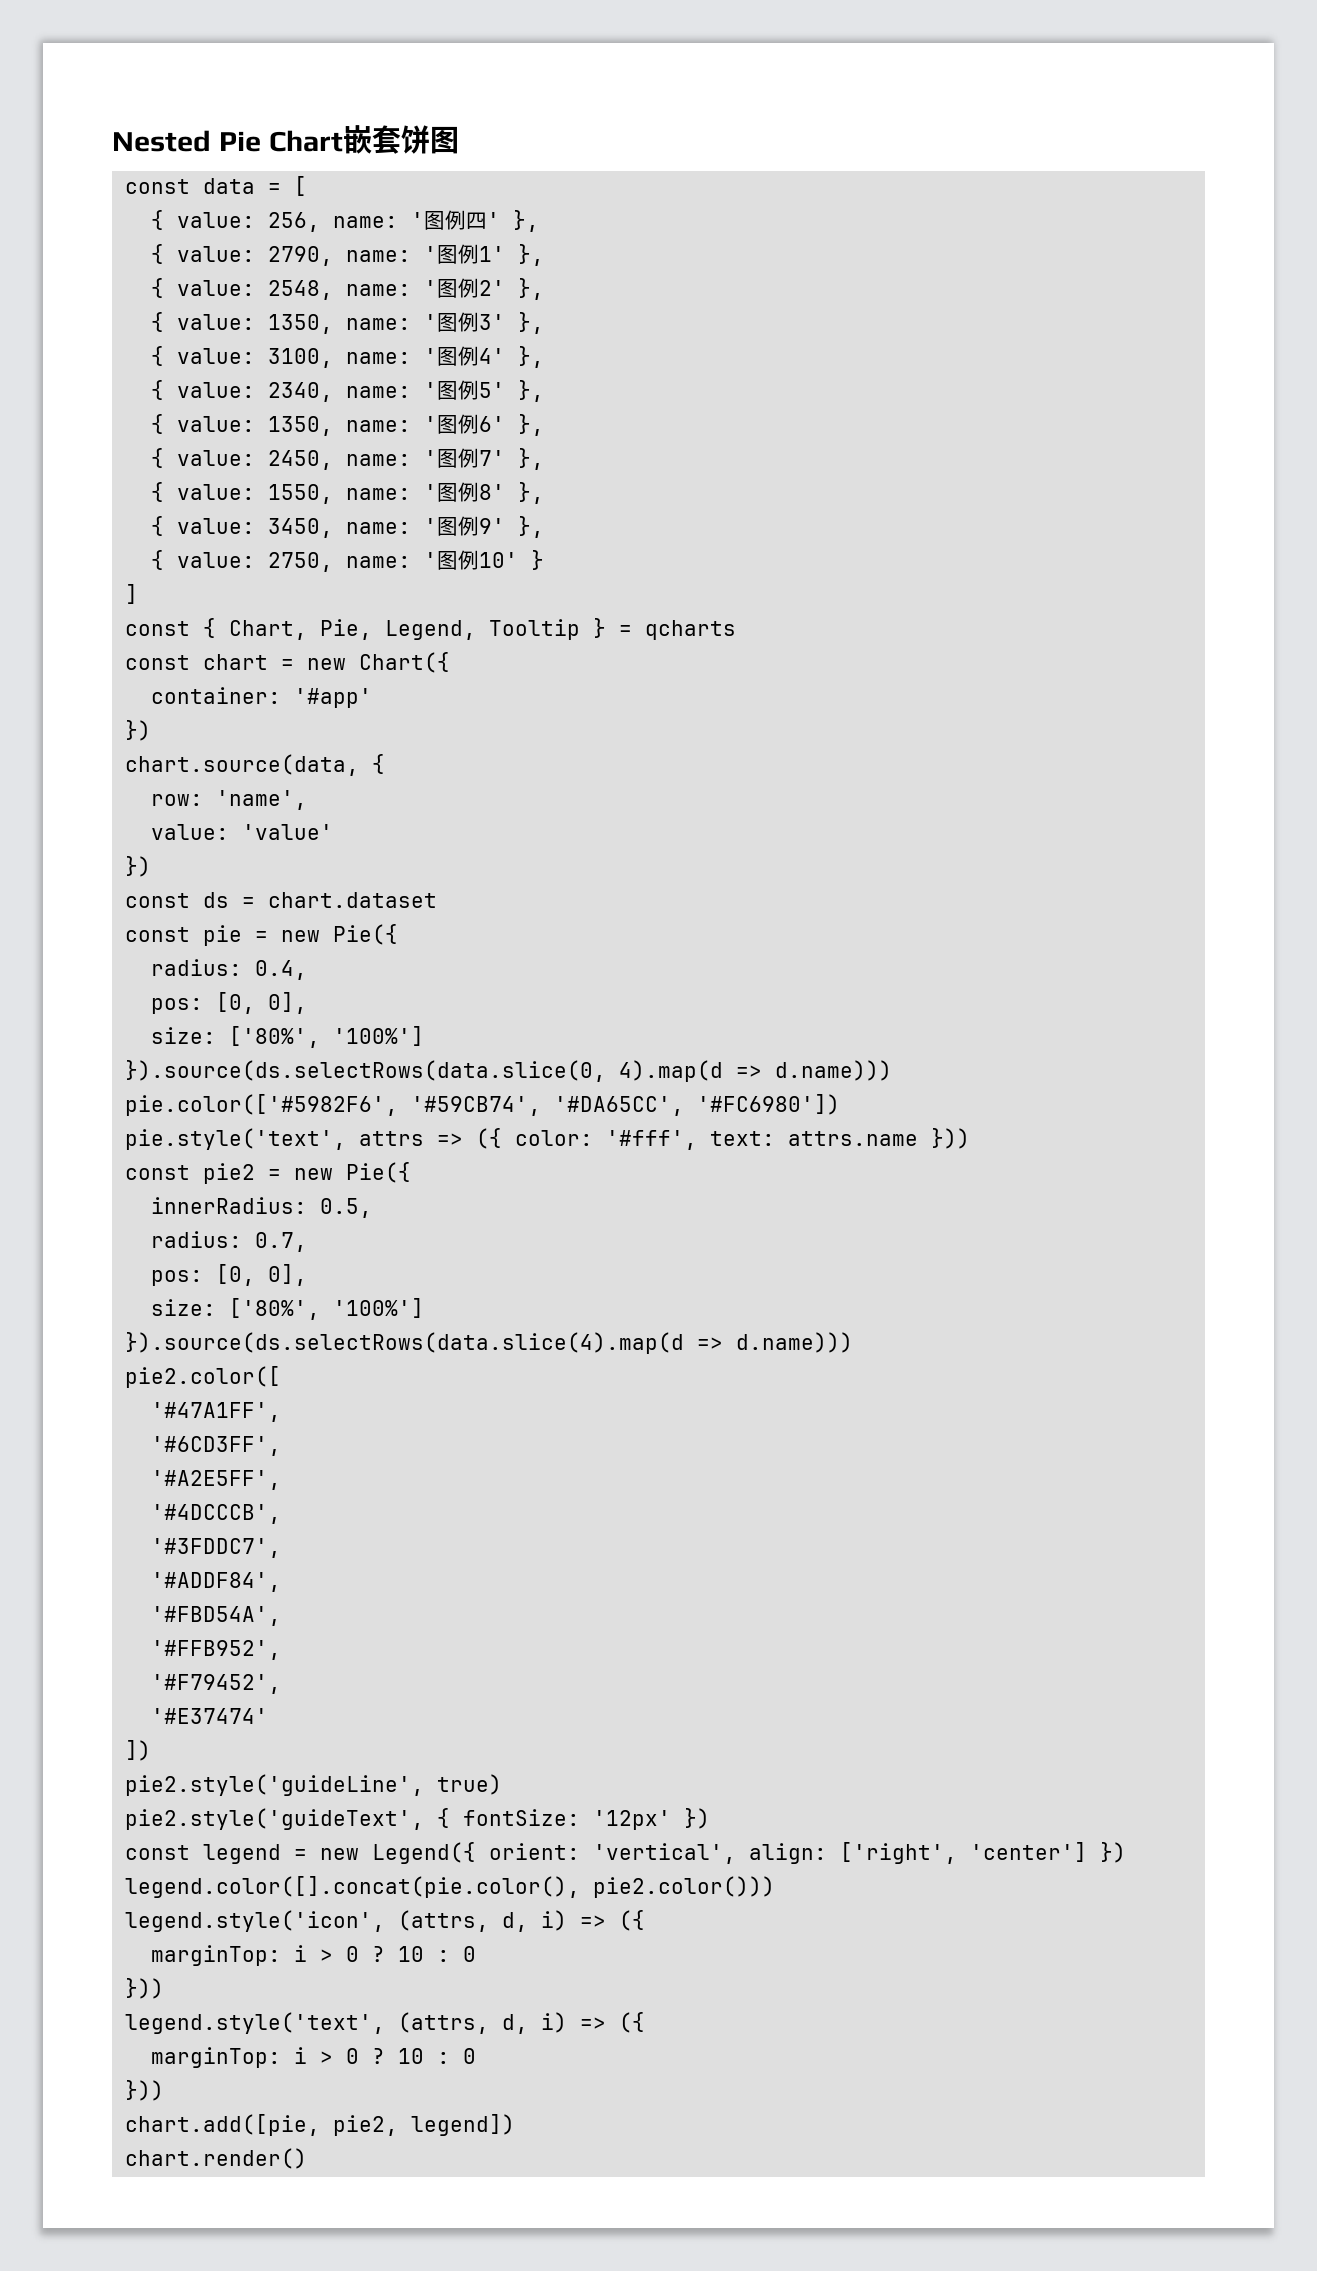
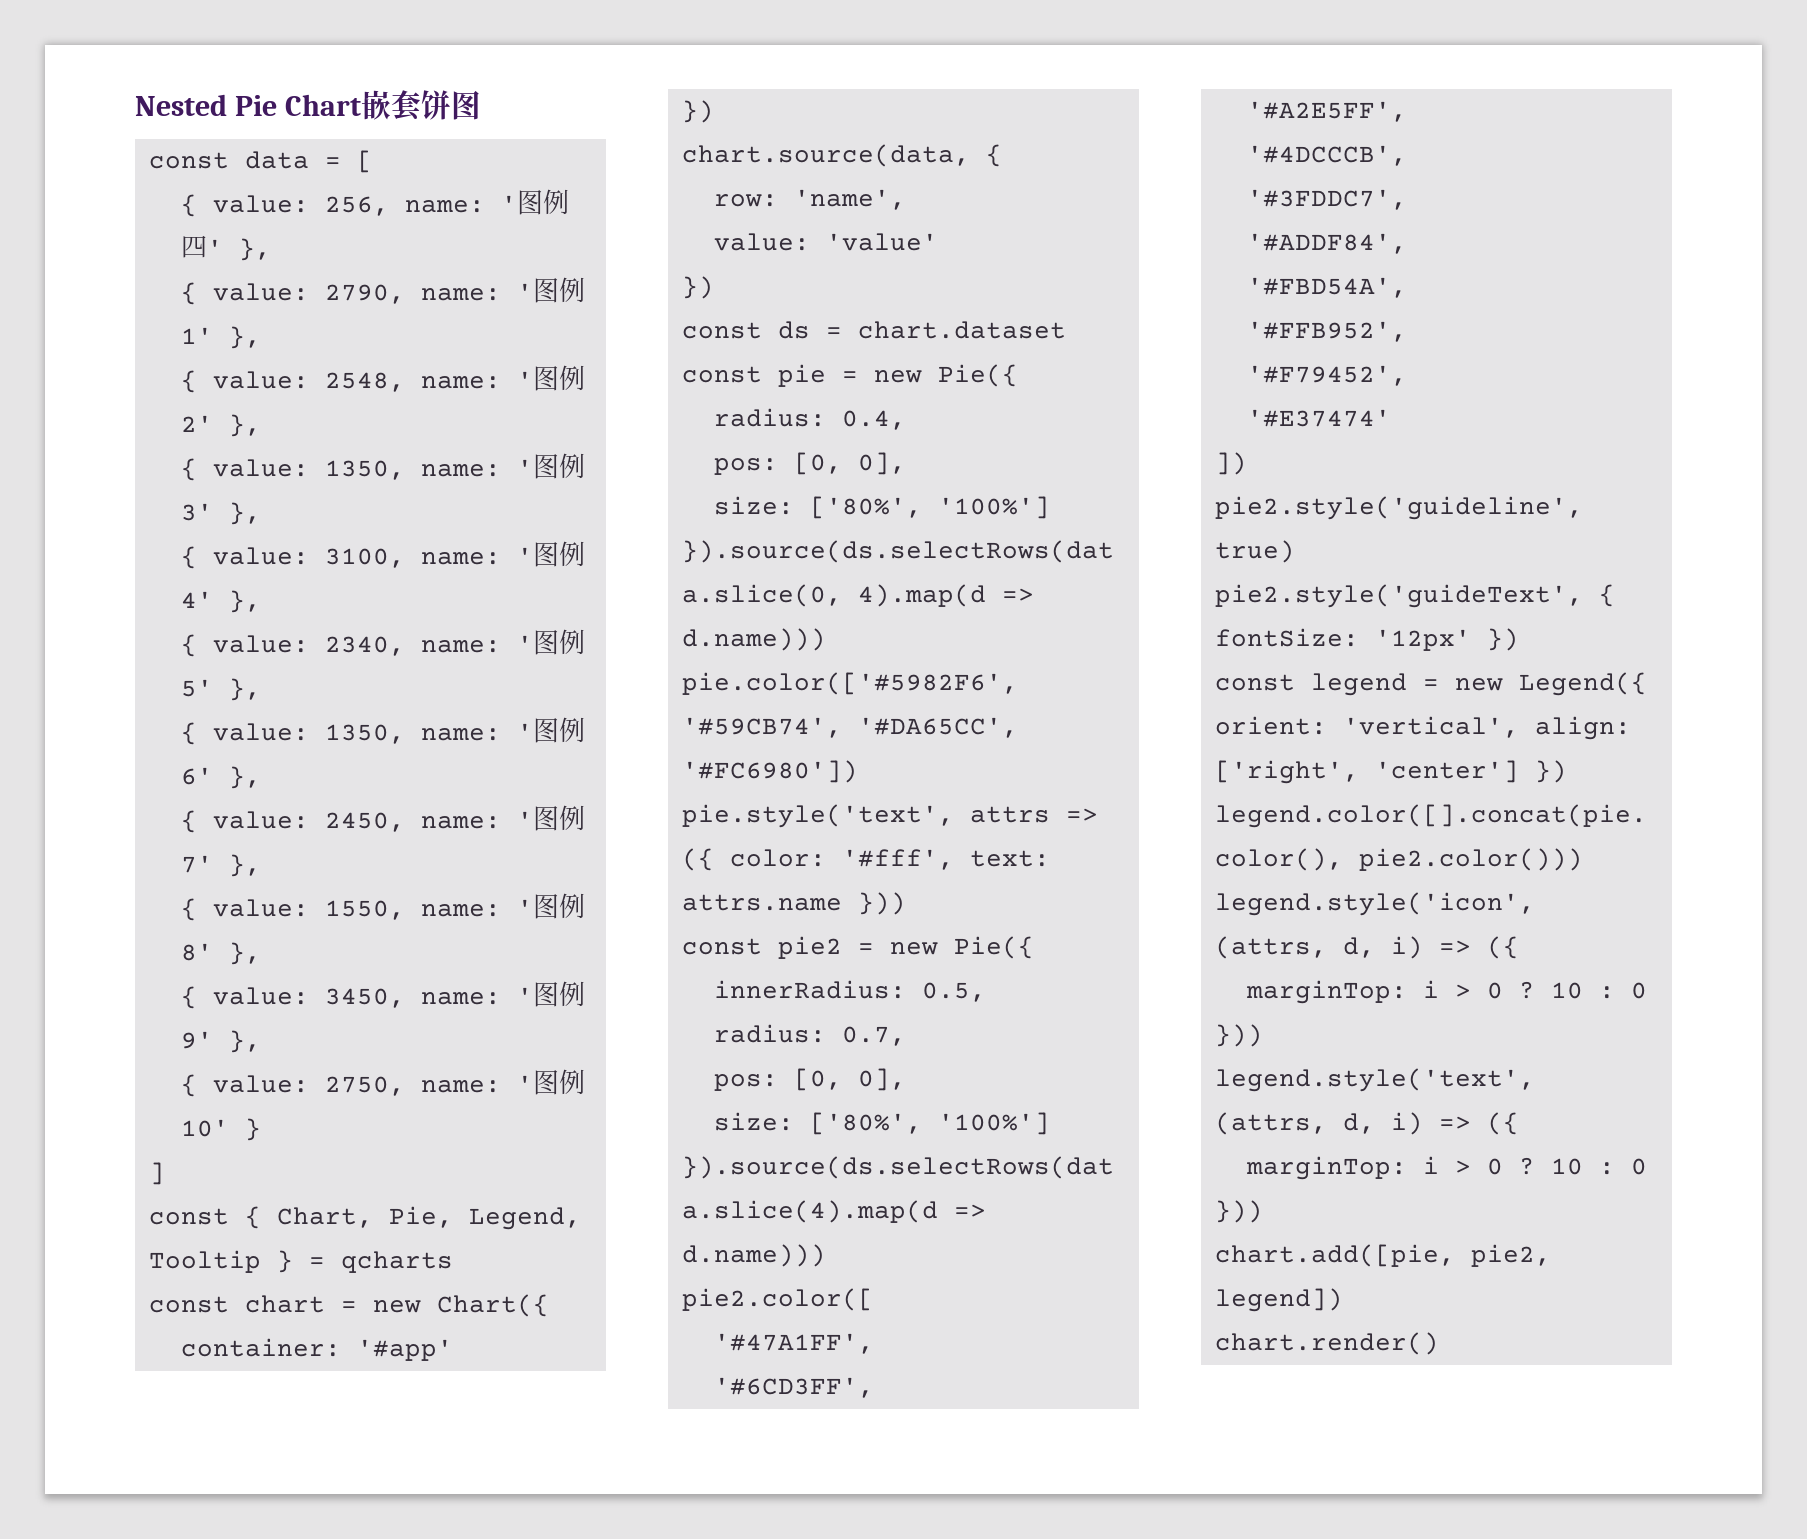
- pie2.style('guideLine', true)
+ pie2.style('guideline', true)

